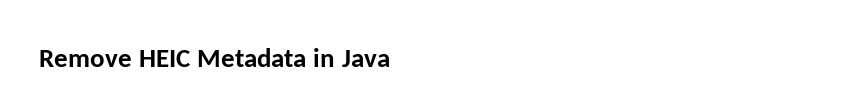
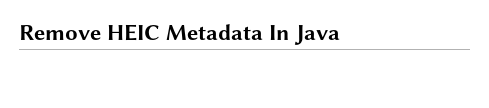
- Remove HEIC Metadata in Java
+ Remove HEIC Metadata In Java

